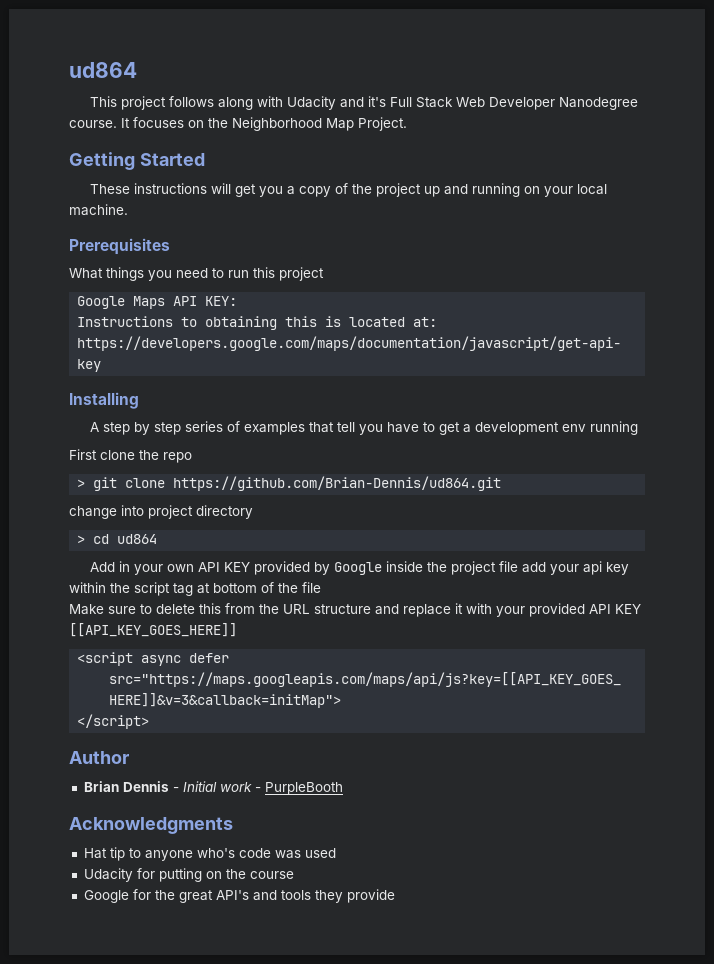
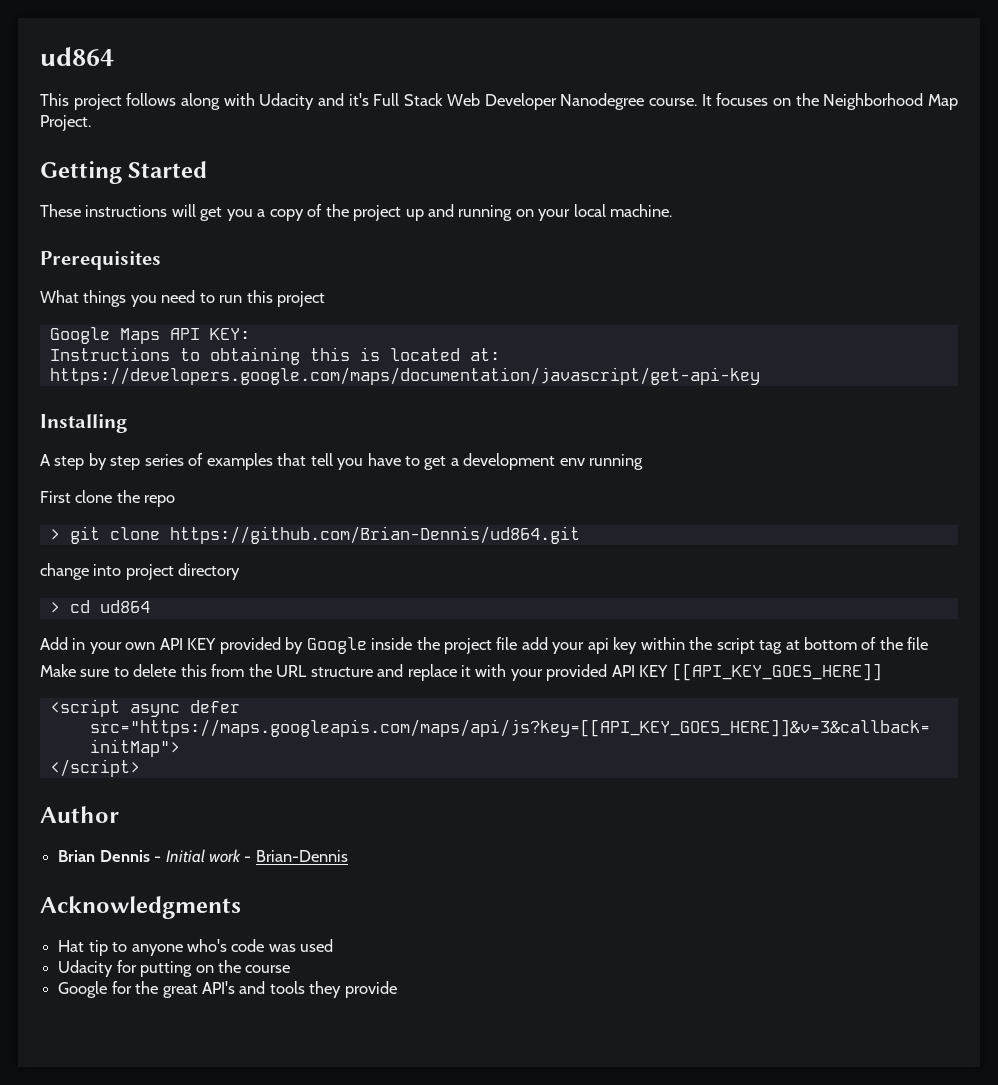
- Brian Dennis - Initial work - PurpleBooth
+ Brian Dennis - Initial work - Brian-Dennis

